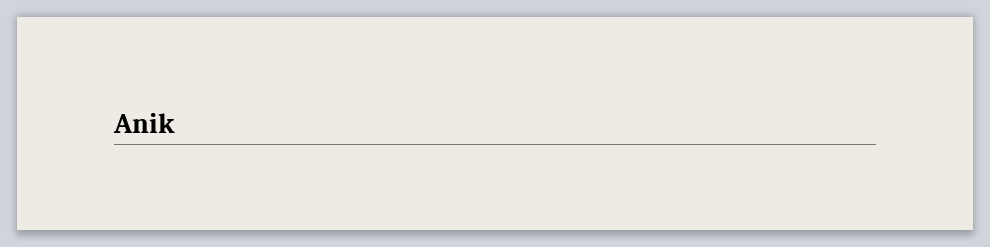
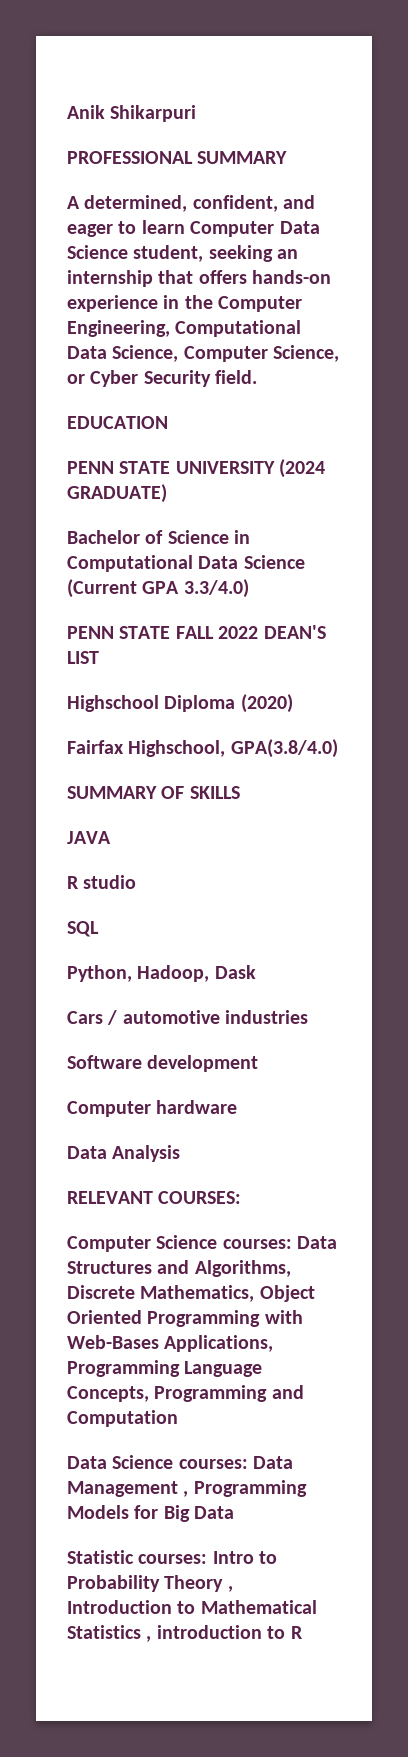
- Anik
+ Anik Shikarpuri
+ PROFESSIONAL SUMMARY
+ A determined, confident, and eager to learn Computer Data Science student, seeking an internship that offers hands-on experience in the Computer Engineering, Computational Data Science, Computer Science, or Cyber Security field.
+ EDUCATION
+ PENN STATE UNIVERSITY (2024 GRADUATE)
+ Bachelor of Science in Computational Data Science (Current GPA 3.3/4.0)
+ PENN STATE FALL 2022 DEAN'S LIST
+ Highschool Diploma (2020)
+ Fairfax Highschool, GPA(3.8/4.0)
+ SUMMARY OF SKILLS
+ JAVA
+ R studio
+ SQL
+ Python, Hadoop, Dask
+ Cars / automotive industries
+ Software development
+ Computer hardware
+ Data Analysis
+ RELEVANT COURSES:
+ Computer Science courses: Data Structures and Algorithms, Discrete Mathematics, Object Oriented Programming with Web-Bases Applications, Programming Language Concepts, Programming and Computation
+ Data Science courses: Data Management , Programming Models for Big Data
+ Statistic courses: Intro to Probability Theory , Introduction to Mathematical Statistics , introduction to R

